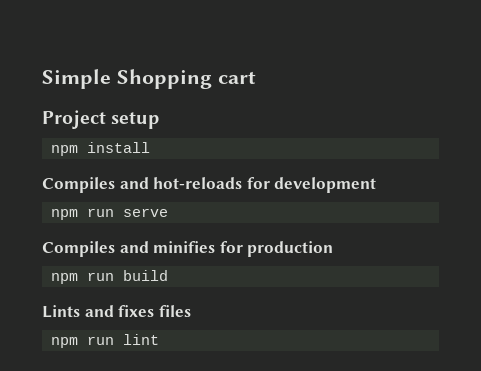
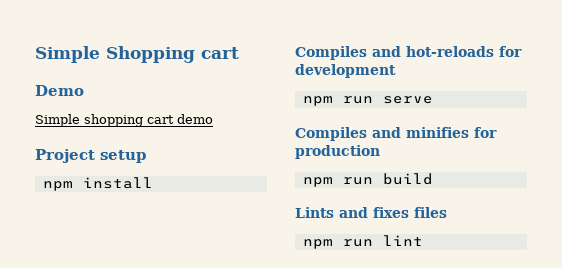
+ Demo
+ Simple shopping cart demo

